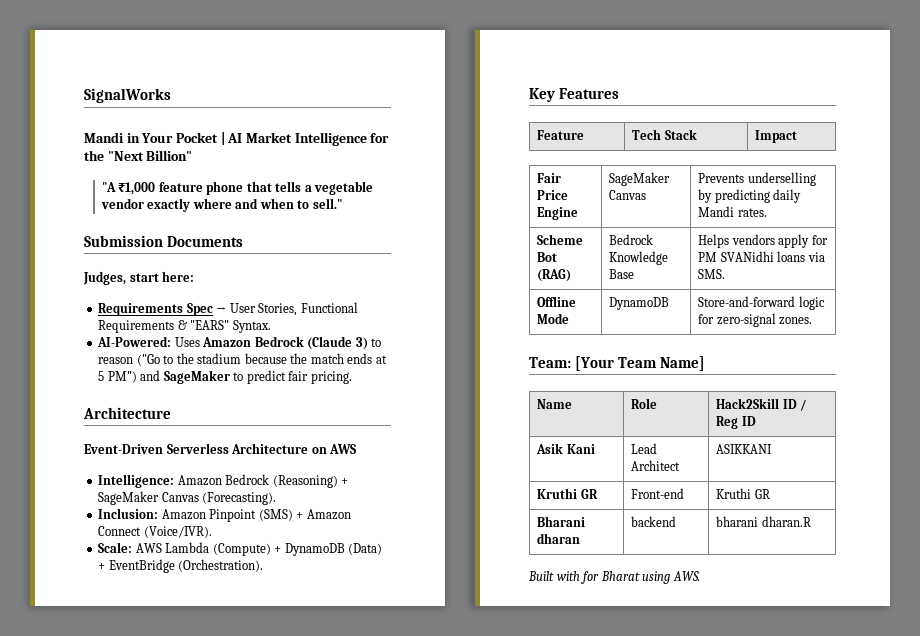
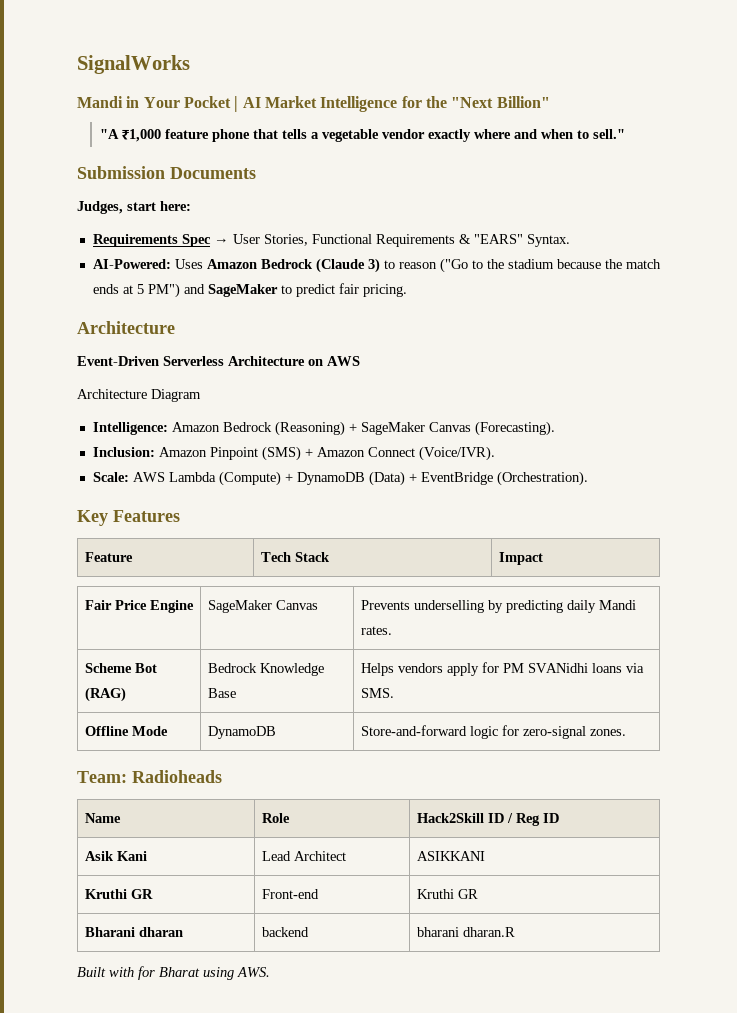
+ Architecture Diagram
- Team: [Your Team Name]
+ Team: Radioheads

